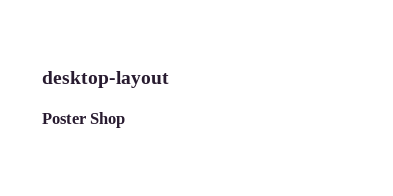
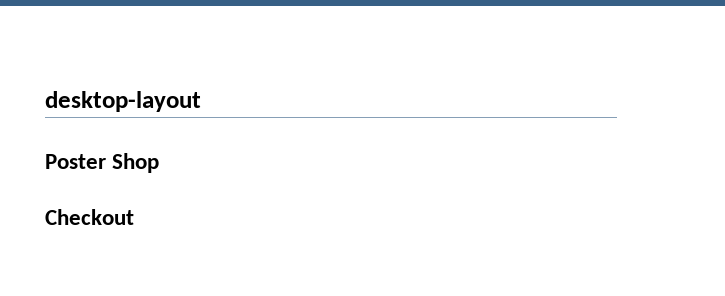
+ Checkout

